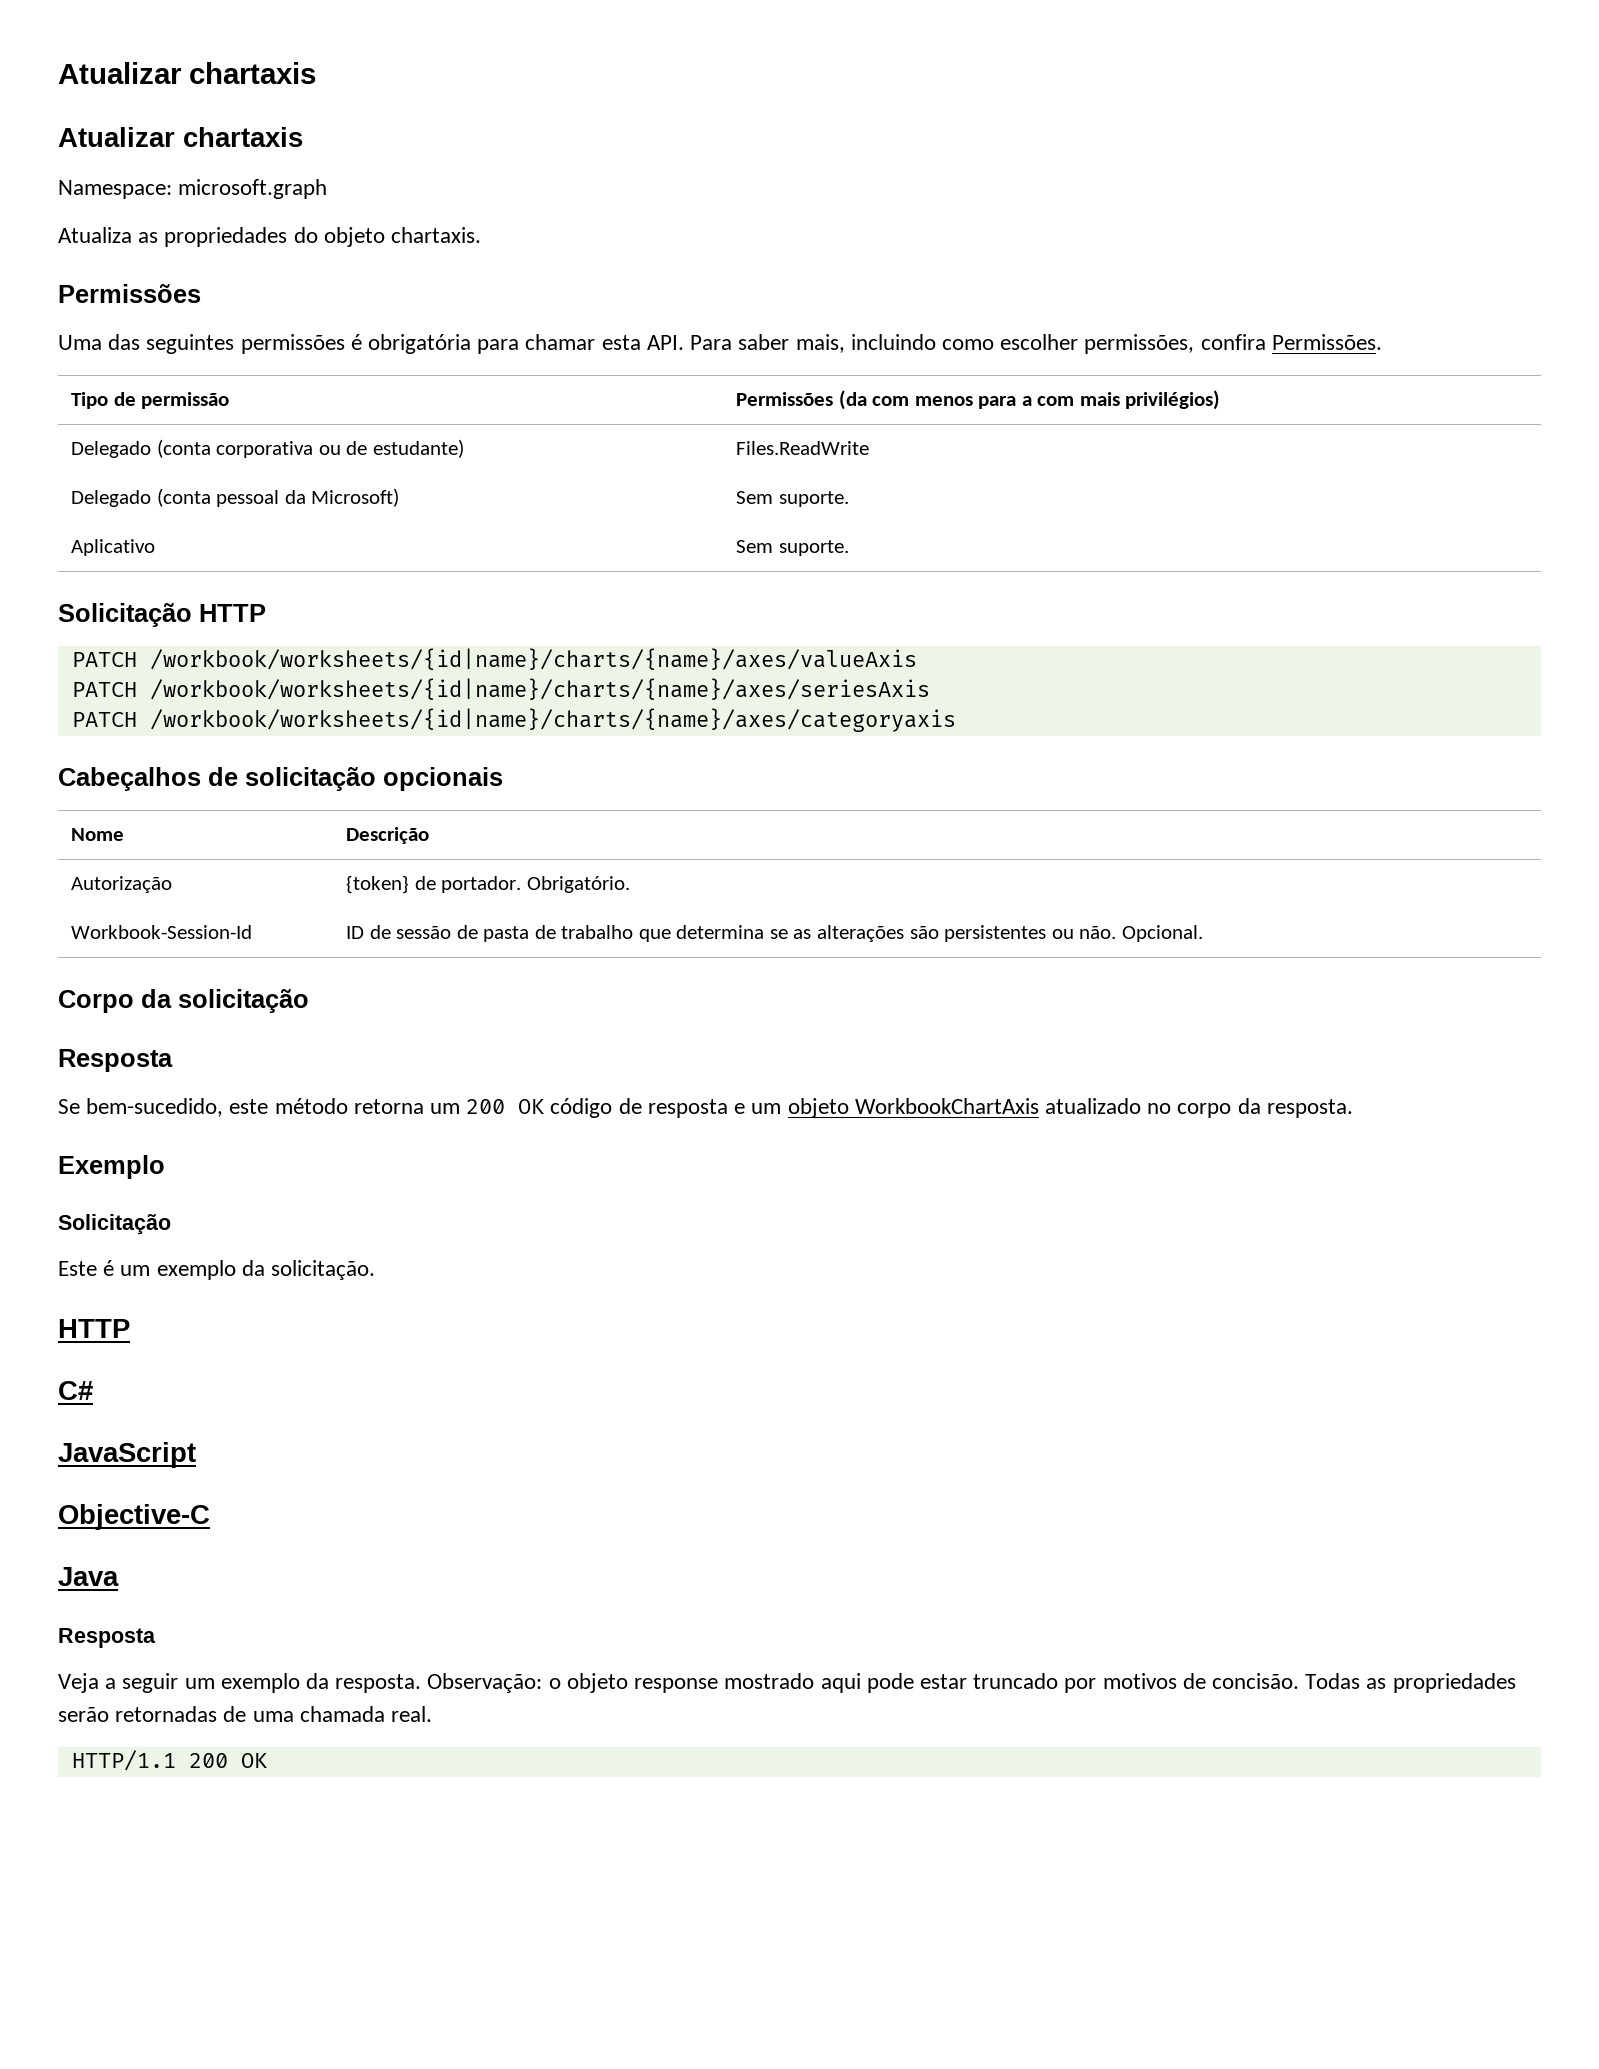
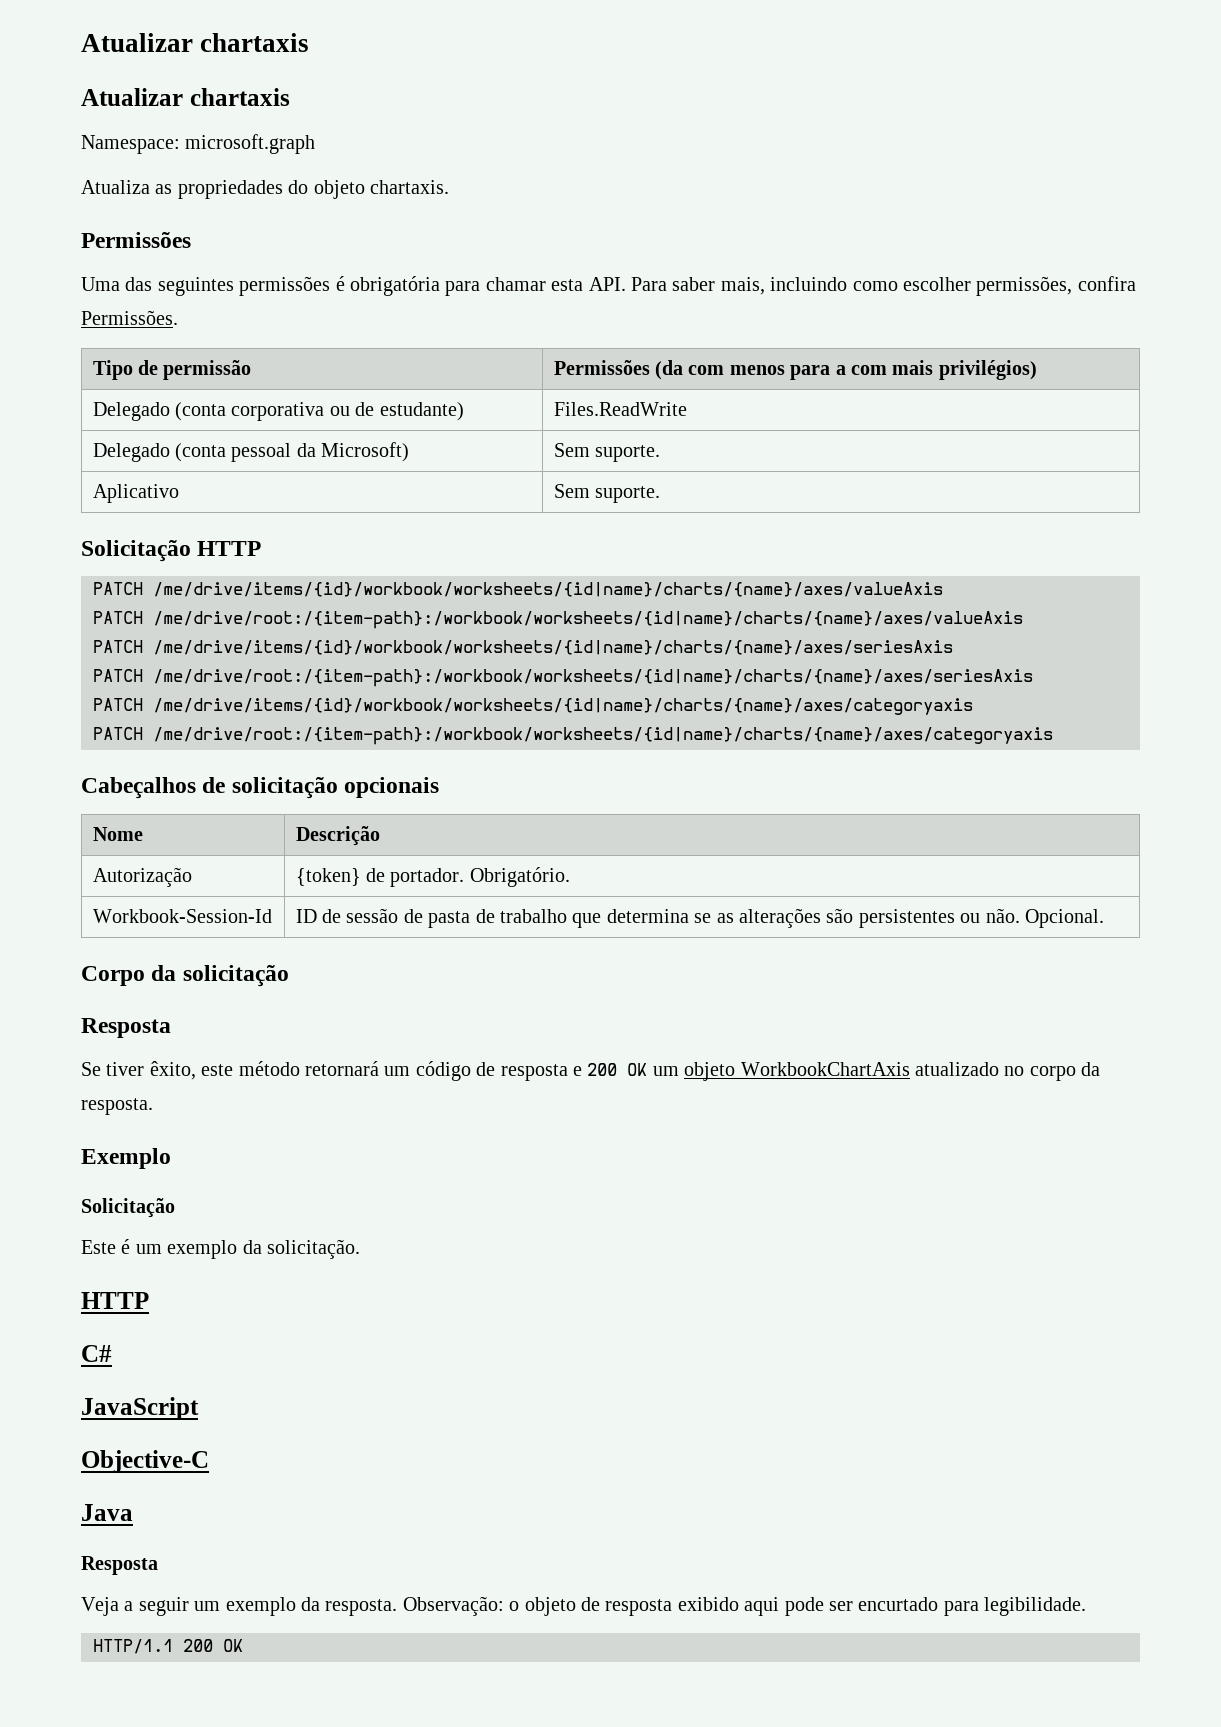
- PATCH /workbook/worksheets/{id|name}/charts/{name}/axes/valueAxis
- PATCH /workbook/worksheets/{id|name}/charts/{name}/axes/seriesAxis
- PATCH /workbook/worksheets/{id|name}/charts/{name}/axes/categoryaxis
+ PATCH /me/drive/items/{id}/workbook/worksheets/{id|name}/charts/{name}/axes/valueAxis
+ PATCH /me/drive/root:/{item-path}:/workbook/worksheets/{id|name}/charts/{name}/axes/valueAxis
+ PATCH /me/drive/items/{id}/workbook/worksheets/{id|name}/charts/{name}/axes/seriesAxis
+ PATCH /me/drive/root:/{item-path}:/workbook/worksheets/{id|name}/charts/{name}/axes/seriesAxis
+ PATCH /me/drive/items/{id}/workbook/worksheets/{id|name}/charts/{name}/axes/categoryaxis
+ PATCH /me/drive/root:/{item-path}:/workbook/worksheets/{id|name}/charts/{name}/axes/categoryaxis
- Se bem-sucedido, este método retorna um 200 OK código de resposta e um objeto WorkbookChartAxis atualizado no corpo da resposta.
+ Se tiver êxito, este método retornará um código de resposta e 200 OK um objeto WorkbookChartAxis atualizado no corpo da resposta.
- Observação: o objeto response mostrado aqui pode estar truncado por motivos de concisão. Todas as propriedades serão retornadas de uma chamada real.
+ Observação: o objeto de resposta exibido aqui pode ser encurtado para legibilidade.

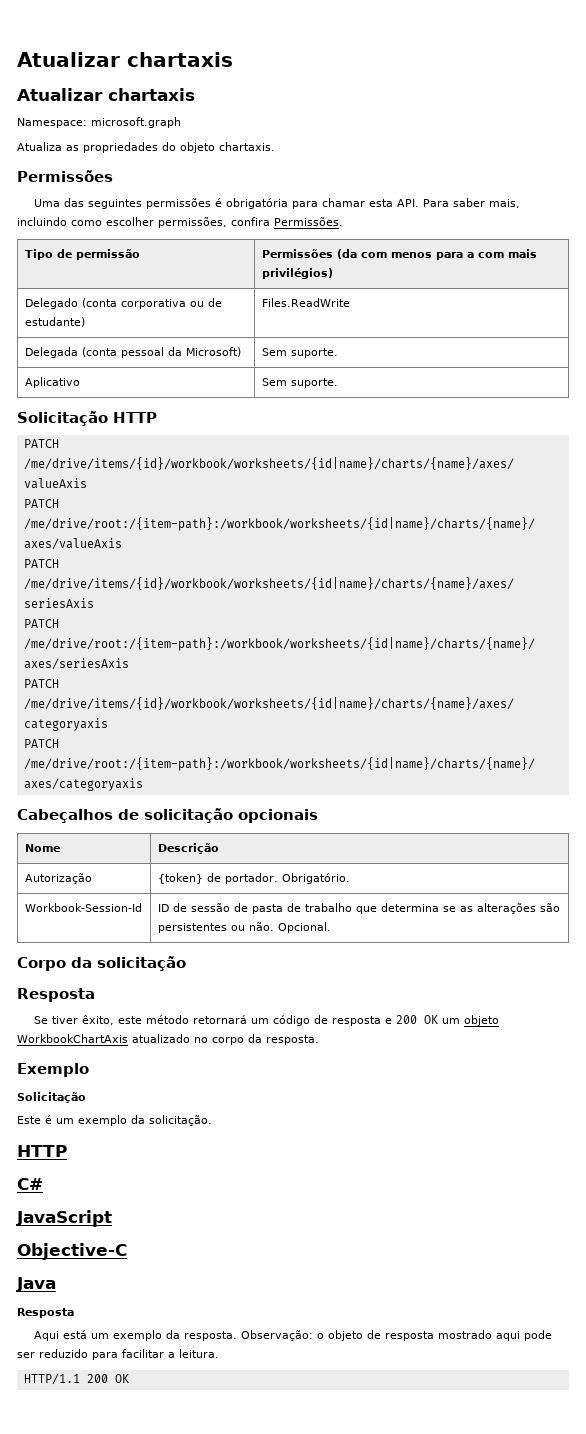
- Delegado (conta pessoal da Microsoft) | Sem suporte.
+ Delegada (conta pessoal da Microsoft) | Sem suporte.
- Veja a seguir um exemplo da resposta.
+ Aqui está um exemplo da resposta.
- Observação: o objeto de resposta exibido aqui pode ser encurtado para legibilidade.
+ Observação: o objeto de resposta mostrado aqui pode ser reduzido para facilitar a leitura.

